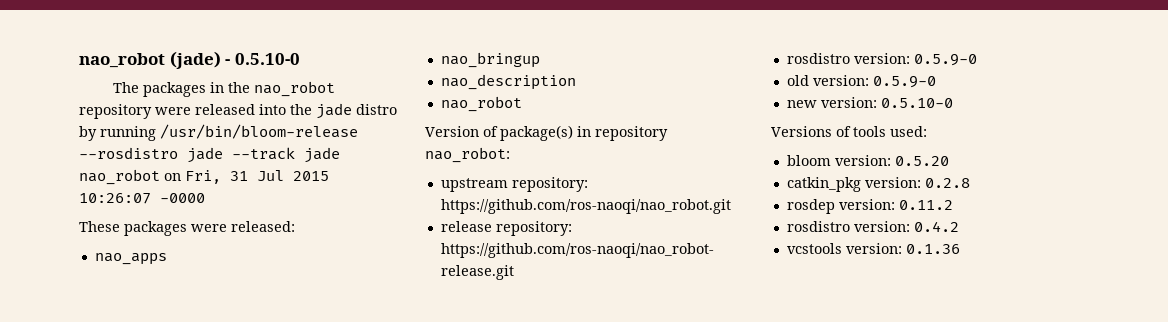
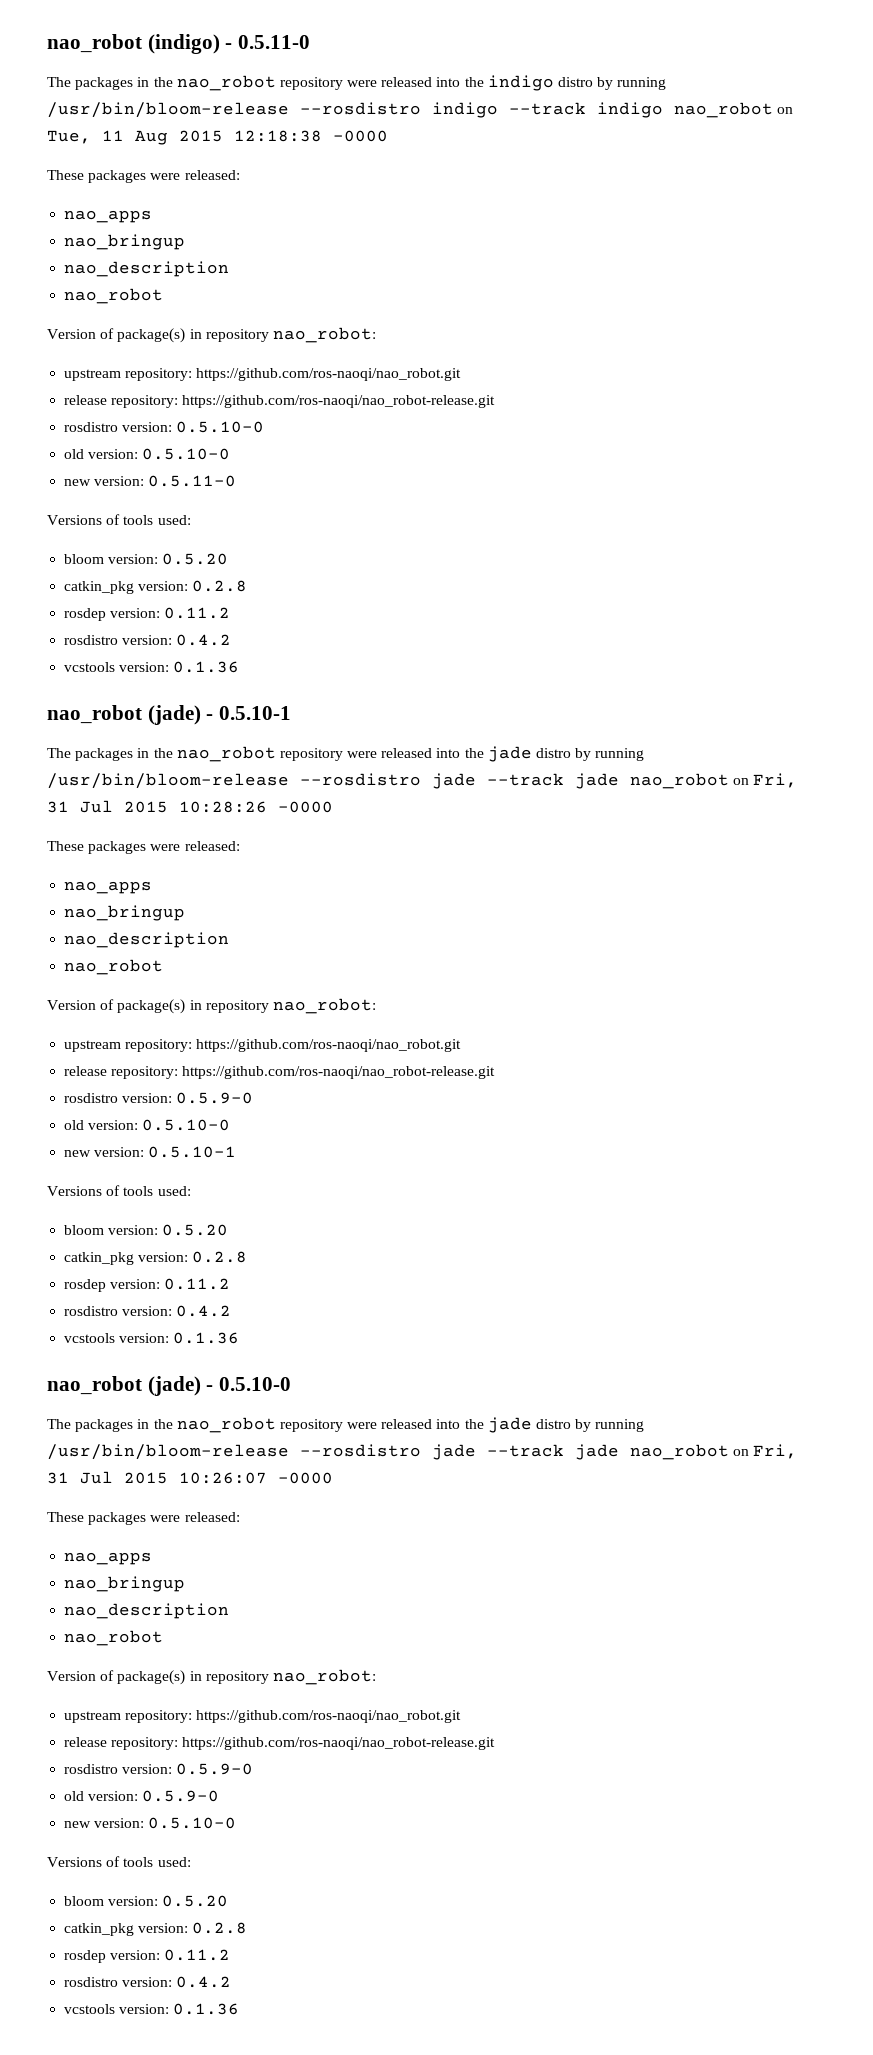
+ nao_robot (indigo) - 0.5.11-0
+ The packages in the nao_robot repository were released into the indigo distro by running /usr/bin/bloom-release --rosdistro indigo --track indigo nao_robot on Tue, 11 Aug 2015 12:18:38 -0000
+ These packages were released:
+ nao_apps
+ nao_bringup
+ nao_description
+ nao_robot
+ Version of package(s) in repository nao_robot:
+ upstream repository: https://github.com/ros-naoqi/nao_robot.git
+ release repository: https://github.com/ros-naoqi/nao_robot-release.git
+ rosdistro version: 0.5.10-0
+ old version: 0.5.10-0
+ new version: 0.5.11-0
+ Versions of tools used:
+ bloom version: 0.5.20
+ catkin_pkg version: 0.2.8
+ rosdep version: 0.11.2
+ rosdistro version: 0.4.2
+ vcstools version: 0.1.36
+ nao_robot (jade) - 0.5.10-1
+ The packages in the nao_robot repository were released into the jade distro by running /usr/bin/bloom-release --rosdistro jade --track jade nao_robot on Fri, 31 Jul 2015 10:28:26 -0000
+ These packages were released:
+ nao_apps
+ nao_bringup
+ nao_description
+ nao_robot
+ Version of package(s) in repository nao_robot:
+ upstream repository: https://github.com/ros-naoqi/nao_robot.git
+ release repository: https://github.com/ros-naoqi/nao_robot-release.git
+ rosdistro version: 0.5.9-0
+ old version: 0.5.10-0
+ new version: 0.5.10-1
+ Versions of tools used:
+ bloom version: 0.5.20
+ catkin_pkg version: 0.2.8
+ rosdep version: 0.11.2
+ rosdistro version: 0.4.2
+ vcstools version: 0.1.36

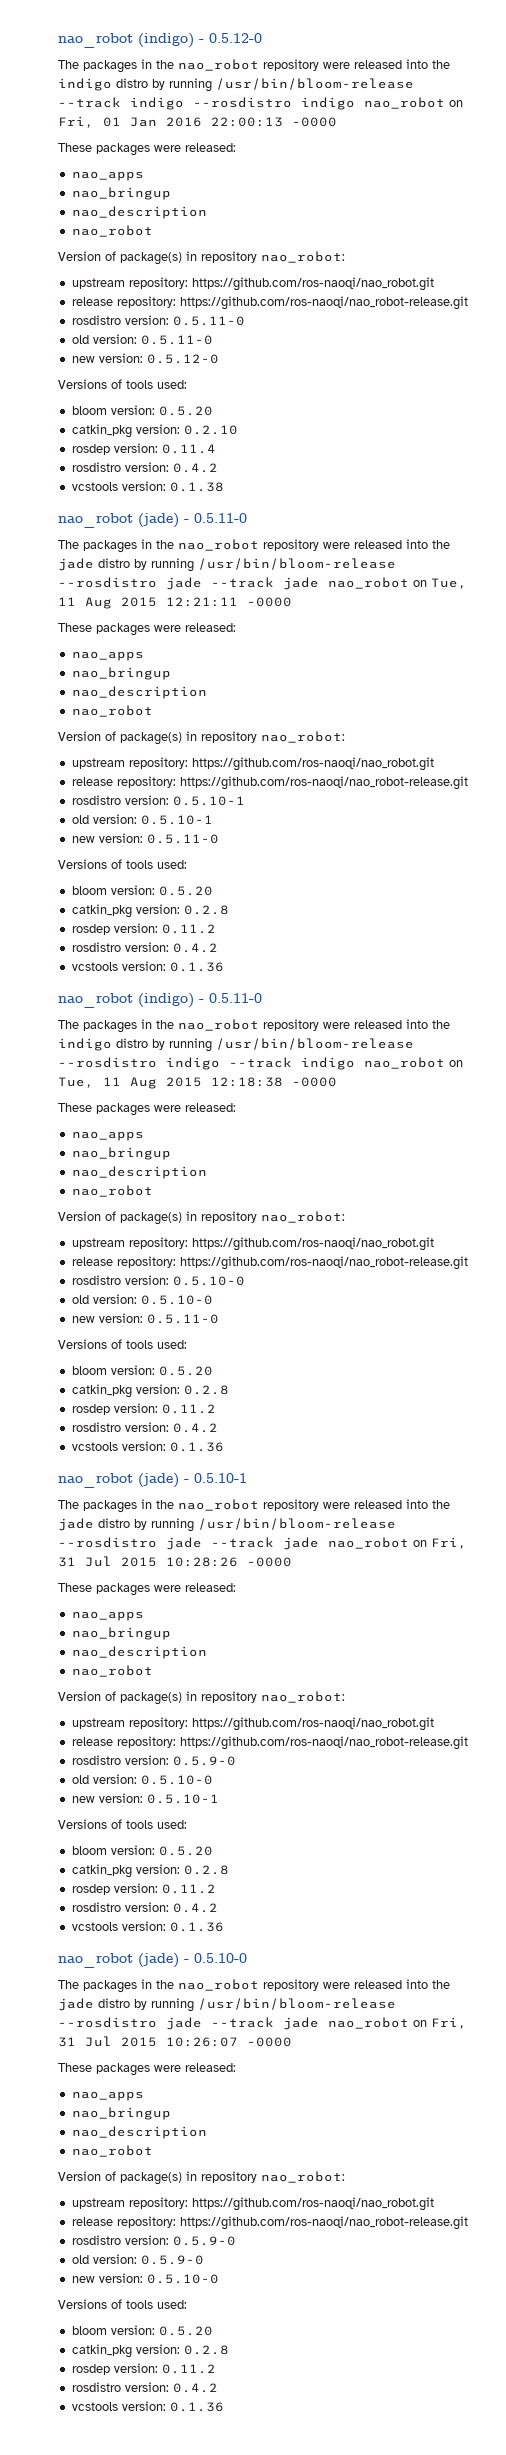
+ nao_robot (indigo) - 0.5.12-0
+ The packages in the nao_robot repository were released into the indigo distro by running /usr/bin/bloom-release --track indigo --rosdistro indigo nao_robot on Fri, 01 Jan 2016 22:00:13 -0000
+ These packages were released:
+ nao_apps
+ nao_bringup
+ nao_description
+ nao_robot
+ Version of package(s) in repository nao_robot:
+ upstream repository: https://github.com/ros-naoqi/nao_robot.git
+ release repository: https://github.com/ros-naoqi/nao_robot-release.git
+ rosdistro version: 0.5.11-0
+ old version: 0.5.11-0
+ new version: 0.5.12-0
+ Versions of tools used:
+ bloom version: 0.5.20
+ catkin_pkg version: 0.2.10
+ rosdep version: 0.11.4
+ rosdistro version: 0.4.2
+ vcstools version: 0.1.38
+ nao_robot (jade) - 0.5.11-0
+ The packages in the nao_robot repository were released into the jade distro by running /usr/bin/bloom-release --rosdistro jade --track jade nao_robot on Tue, 11 Aug 2015 12:21:11 -0000
+ These packages were released:
+ nao_apps
+ nao_bringup
+ nao_description
+ nao_robot
+ Version of package(s) in repository nao_robot:
+ upstream repository: https://github.com/ros-naoqi/nao_robot.git
+ release repository: https://github.com/ros-naoqi/nao_robot-release.git
+ rosdistro version: 0.5.10-1
+ old version: 0.5.10-1
+ new version: 0.5.11-0
+ Versions of tools used:
+ bloom version: 0.5.20
+ catkin_pkg version: 0.2.8
+ rosdep version: 0.11.2
+ rosdistro version: 0.4.2
+ vcstools version: 0.1.36

